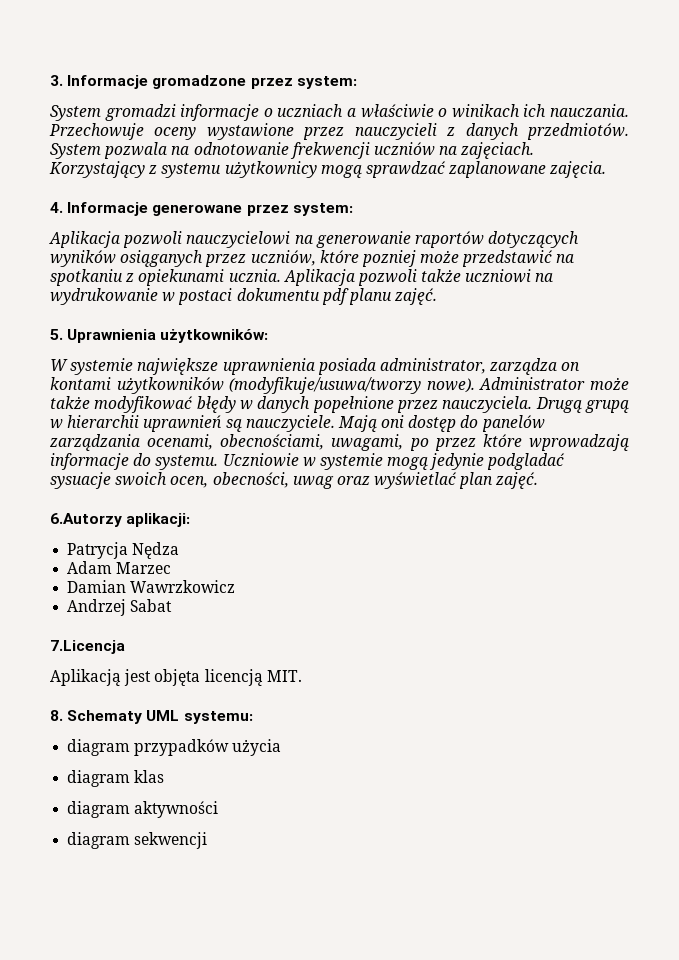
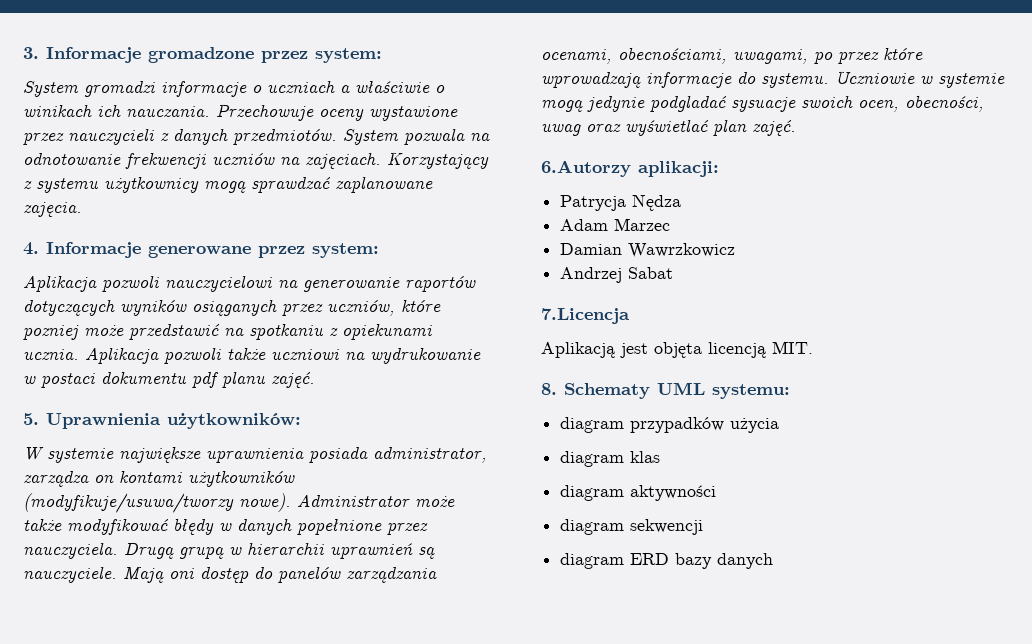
+ diagram ERD bazy danych

